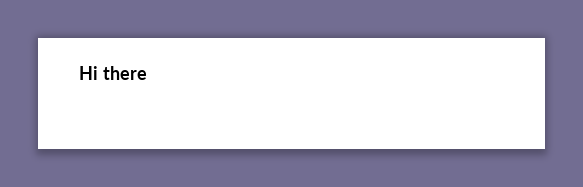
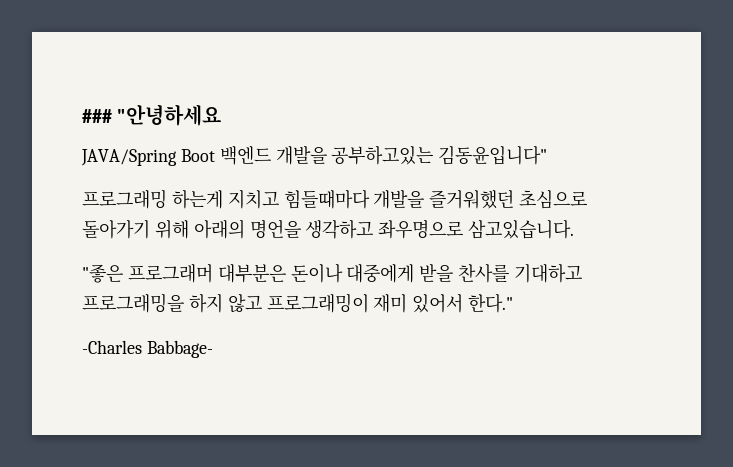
- Hi there
+ ### "안녕하세요
+ JAVA/Spring Boot 백엔드 개발을 공부하고있는 김동윤입니다"
+ 프로그래밍 하는게 지치고 힘들때마다 개발을 즐거워했던 초심으로 돌아가기 위해 아래의 명언을 생각하고 좌우명으로 삼고있습니다.
+ "좋은 프로그래머 대부분은 돈이나 대중에게 받을 찬사를 기대하고 프로그래밍을 하지 않고 프로그래밍이 재미 있어서 한다."
+ -Charles Babbage-

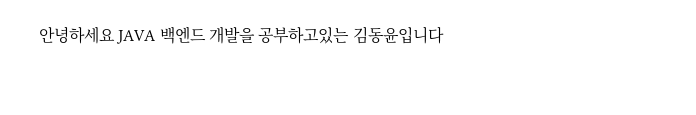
- ### "안녕하세요
- JAVA/Spring Boot 백엔드 개발을 공부하고있는 김동윤입니다"
- 프로그래밍 하는게 지치고 힘들때마다 개발을 즐거워했던 초심으로 돌아가기 위해 아래의 명언을 생각하고 좌우명으로 삼고있습니다.
- "좋은 프로그래머 대부분은 돈이나 대중에게 받을 찬사를 기대하고 프로그래밍을 하지 않고 프로그래밍이 재미 있어서 한다."
- -Charles Babbage-
+ 안녕하세요 JAVA 백엔드 개발을 공부하고있는 김동윤입니다

